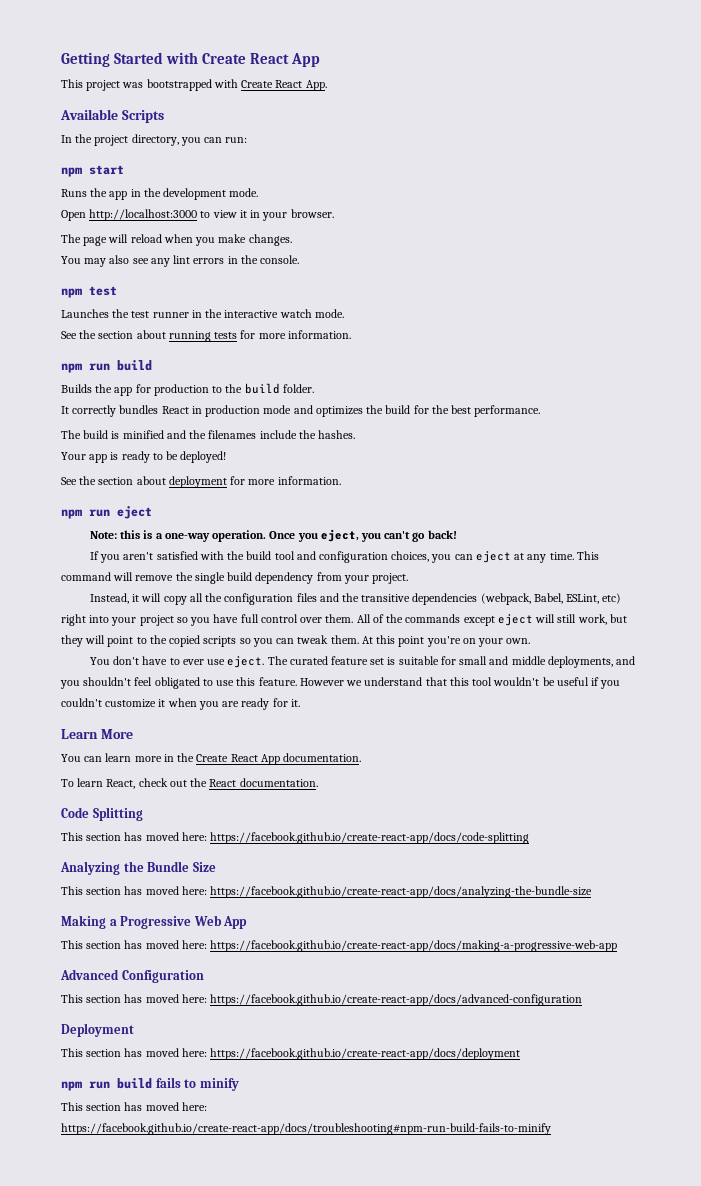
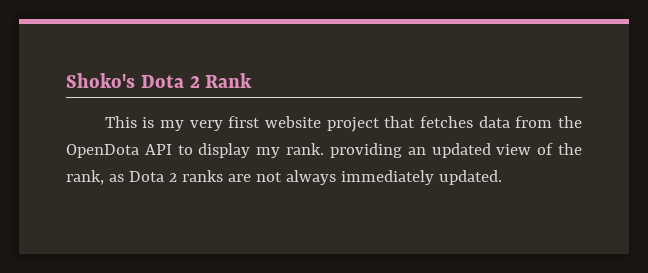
- Getting Started with Create React App
- This project was bootstrapped with Create React App.
- Available Scripts
- In the project directory, you can run:
- npm start
- Runs the app in the development mode.
- Open http://localhost:3000 to view it in your browser.
- The page will reload when you make changes.
- You may also see any lint errors in the console.
- npm test
- Launches the test runner in the interactive watch mode.
- See the section about running tests for more information.
- npm run build
- Builds the app for production to the build folder.
- It correctly bundles React in production mode and optimizes the build for the best performance.
- The build is minified and the filenames include the hashes.
- Your app is ready to be deployed!
- See the section about deployment for more information.
- npm run eject
- Note: this is a one-way operation. Once you eject, you can't go back!
- If you aren't satisfied with the build tool and configuration choices, you can eject at any time. This command will remove the single build dependency from your project.
- Instead, it will copy all the configuration files and the transitive dependencies (webpack, Babel, ESLint, etc) right into your project so you have full control over them. All of the commands except eject will still work, but they will point to the copied scripts so you can tweak them. At this point you're on your own.
- You don't have to ever use eject. The curated feature set is suitable for small and middle deployments, and you shouldn't feel obligated to use this feature. However we understand that this tool wouldn't be useful if you couldn't customize it when you are ready for it.
- Learn More
- You can learn more in the Create React App documentation.
- To learn React, check out the React documentation.
- Code Splitting
- This section has moved here: https://facebook.github.io/create-react-app/docs/code-splitting
- Analyzing the Bundle Size
- This section has moved here: https://facebook.github.io/create-react-app/docs/analyzing-the-bundle-size
- Making a Progressive Web App
- This section has moved here: https://facebook.github.io/create-react-app/docs/making-a-progressive-web-app
- Advanced Configuration
- This section has moved here: https://facebook.github.io/create-react-app/docs/advanced-configuration
- Deployment
- This section has moved here: https://facebook.github.io/create-react-app/docs/deployment
- npm run build fails to minify
- This section has moved here: https://facebook.github.io/create-react-app/docs/troubleshooting#npm-run-build-fails-to-minify
+ Shoko's Dota 2 Rank
+ This is my very first website project that fetches data from the OpenDota API to display my rank. providing an updated view of the rank, as Dota 2 ranks are not always immediately updated.

